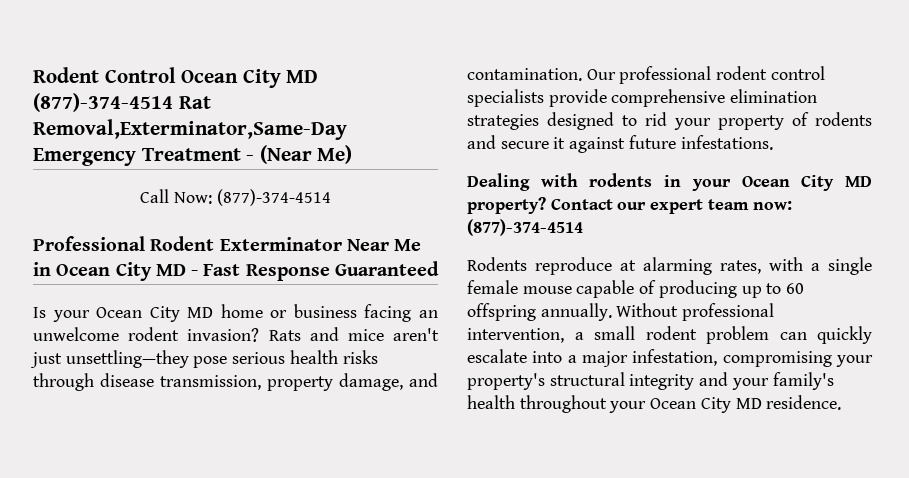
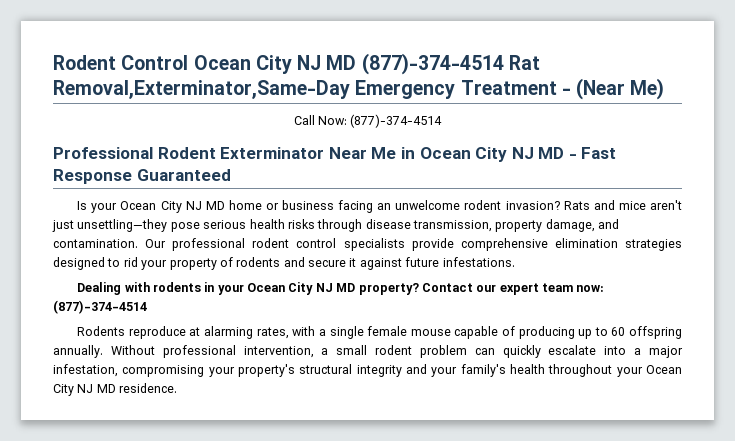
- Rodent Control Ocean City MD (877)-374-4514 Rat Removal,Exterminator,Same-Day Emergency Treatment - (Near Me)
+ Rodent Control Ocean City NJ MD (877)-374-4514 Rat Removal,Exterminator,Same-Day Emergency Treatment - (Near Me)
- Professional Rodent Exterminator Near Me in Ocean City MD - Fast Response Guaranteed
+ Professional Rodent Exterminator Near Me in Ocean City NJ MD - Fast Response Guaranteed
- Is your Ocean City MD home or business facing an unwelcome rodent invasion?
+ Is your Ocean City NJ MD home or business facing an unwelcome rodent invasion?
- Dealing with rodents in your Ocean City MD property?
+ Dealing with rodents in your Ocean City NJ MD property?
- Without professional intervention, a small rodent problem can quickly escalate into a major infestation, compromising your property's structural integrity and your family's health throughout your Ocean City MD residence.
+ Without professional intervention, a small rodent problem can quickly escalate into a major infestation, compromising your property's structural integrity and your family's health throughout your Ocean City NJ MD residence.

